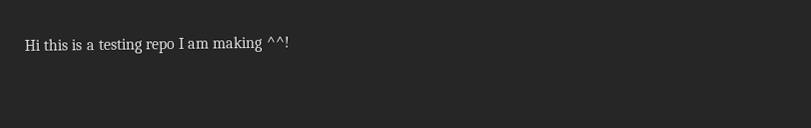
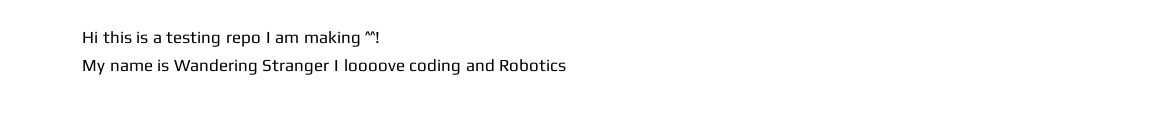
+ My name is Wandering Stranger I loooove coding and Robotics

